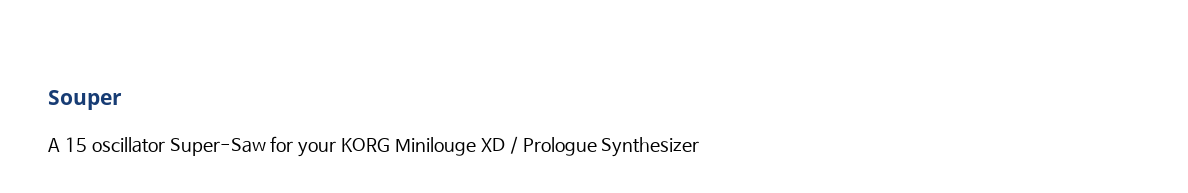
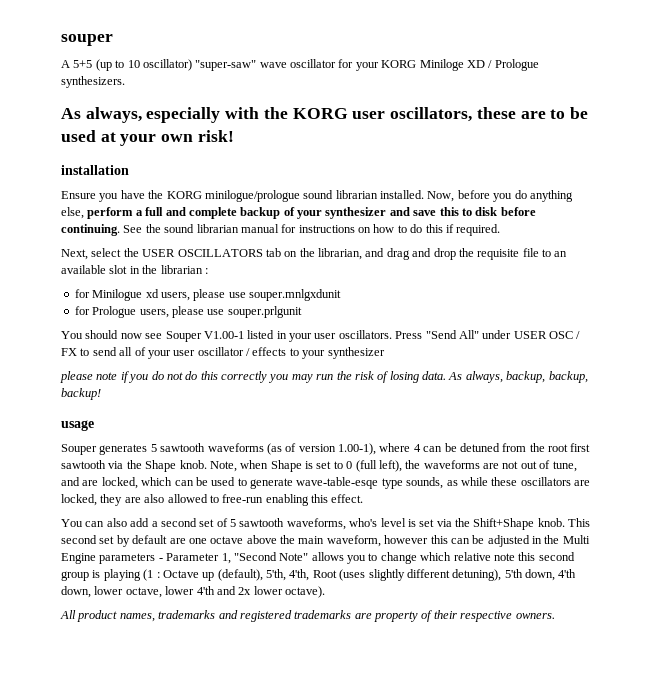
- Souper
+ souper
- A 15 oscillator Super-Saw for your KORG Minilouge XD / Prologue Synthesizer
+ A 5+5 (up to 10 oscillator) "super-saw" wave oscillator for your KORG Miniloge XD / Prologue synthesizers.
+ As always, especially with the KORG user oscillators, these are to be used at your own risk!
+ installation
+ Ensure you have the KORG minilogue/prologue sound librarian installed. Now, before you do anything else, perform a full and complete backup of your synthesizer and save this to disk before continuing. See the sound librarian manual for instructions on how to do this if required.
+ Next, select the USER OSCILLATORS tab on the librarian, and drag and drop the requisite file to an available slot in the librarian :
+ for Minilogue xd users, please use souper.mnlgxdunit
+ for Prologue users, please use souper.prlgunit
+ You should now see Souper V1.00-1 listed in your user oscillators. Press "Send All" under USER OSC / FX to send all of your user oscillator / effects to your synthesizer
+ please note if you do not do this correctly you may run the risk of losing data. As always, backup, backup, backup!
+ usage
+ Souper generates 5 sawtooth waveforms (as of version 1.00-1), where 4 can be detuned from the root first sawtooth via the Shape knob. Note, when Shape is set to 0 (full left), the waveforms are not out of tune, and are locked, which can be used to generate wave-table-esqe type sounds, as while these oscillators are locked, they are also allowed to free-run enabling this effect.
+ You can also add a second set of 5 sawtooth waveforms, who's level is set via the Shift+Shape knob. This second set by default are one octave above the main waveform, however this can be adjusted in the Multi Engine parameters - Parameter 1, "Second Note" allows you to change which relative note this second group is playing (1 : Octave up (default), 5'th, 4'th, Root (uses slightly different detuning), 5'th down, 4'th down, lower octave, lower 4'th and 2x lower octave).
+ All product names, trademarks and registered trademarks are property of their respective owners.

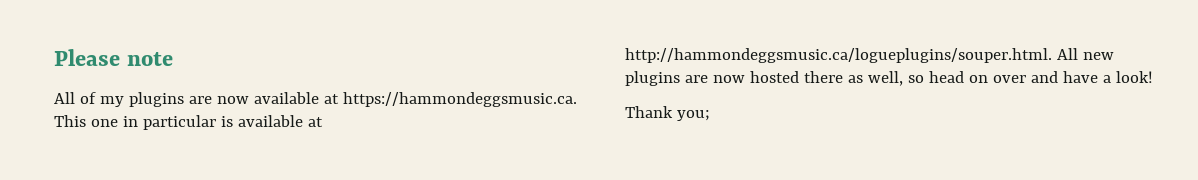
- souper
- A 5+5 (up to 10 oscillator) "super-saw" wave oscillator for your KORG Miniloge XD / Prologue synthesizers.
- As always, especially with the KORG user oscillators, these are to be used at your own risk!
- installation
- Ensure you have the KORG minilogue/prologue sound librarian installed. Now, before you do anything else, perform a full and complete backup of your synthesizer and save this to disk before continuing. See the sound librarian manual for instructions on how to do this if required.
- Next, select the USER OSCILLATORS tab on the librarian, and drag and drop the requisite file to an available slot in the librarian :
- for Minilogue xd users, please use souper.mnlgxdunit
- for Prologue users, please use souper.prlgunit
- You should now see Souper V1.00-1 listed in your user oscillators. Press "Send All" under USER OSC / FX to send all of your user oscillator / effects to your synthesizer
- please note if you do not do this correctly you may run the risk of losing data. As always, backup, backup, backup!
- usage
- Souper generates 5 sawtooth waveforms (as of version 1.00-1), where 4 can be detuned from the root first sawtooth via the Shape knob. Note, when Shape is set to 0 (full left), the waveforms are not out of tune, and are locked, which can be used to generate wave-table-esqe type sounds, as while these oscillators are locked, they are also allowed to free-run enabling this effect.
- You can also add a second set of 5 sawtooth waveforms, who's level is set via the Shift+Shape knob. This second set by default are one octave above the main waveform, however this can be adjusted in the Multi Engine parameters - Parameter 1, "Second Note" allows you to change which relative note this second group is playing (1 : Octave up (default), 5'th, 4'th, Root (uses slightly different detuning), 5'th down, 4'th down, lower octave, lower 4'th and 2x lower octave).
- All product names, trademarks and registered trademarks are property of their respective owners.
+ Please note
+ All of my plugins are now available at https://hammondeggsmusic.ca. This one in particular is available at http://hammondeggsmusic.ca/logueplugins/souper.html. All new plugins are now hosted there as well, so head on over and have a look!
+ Thank you;

